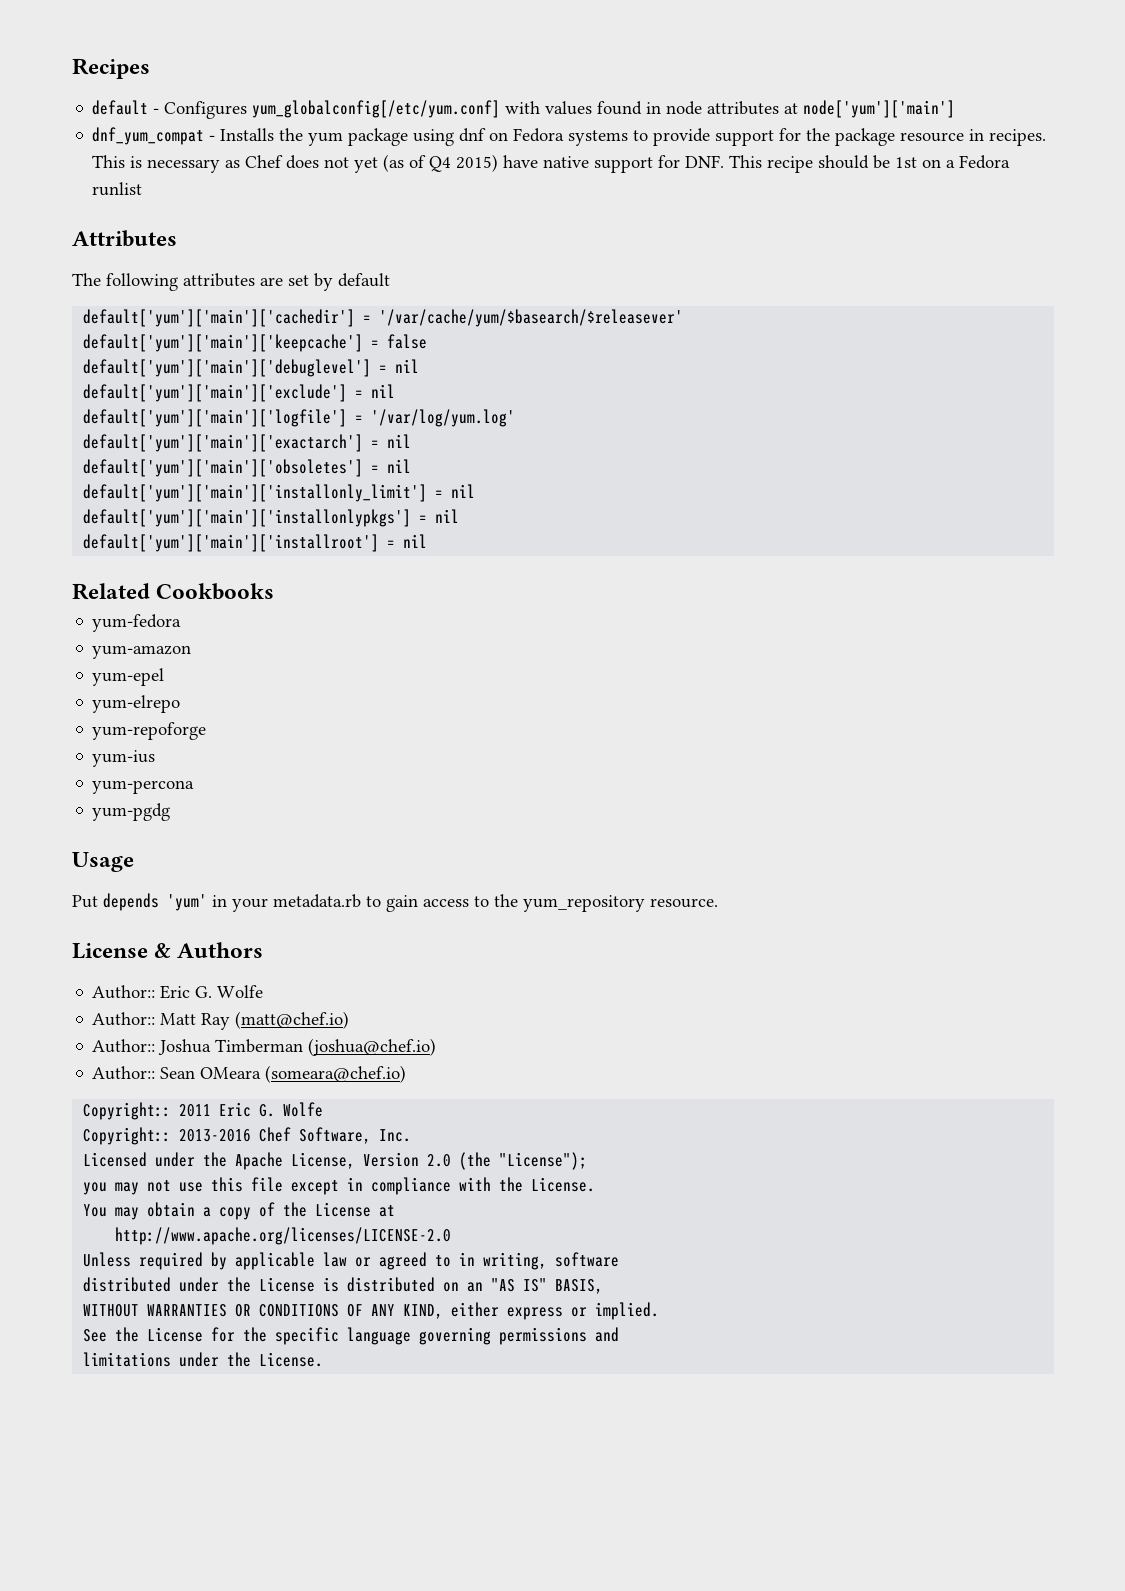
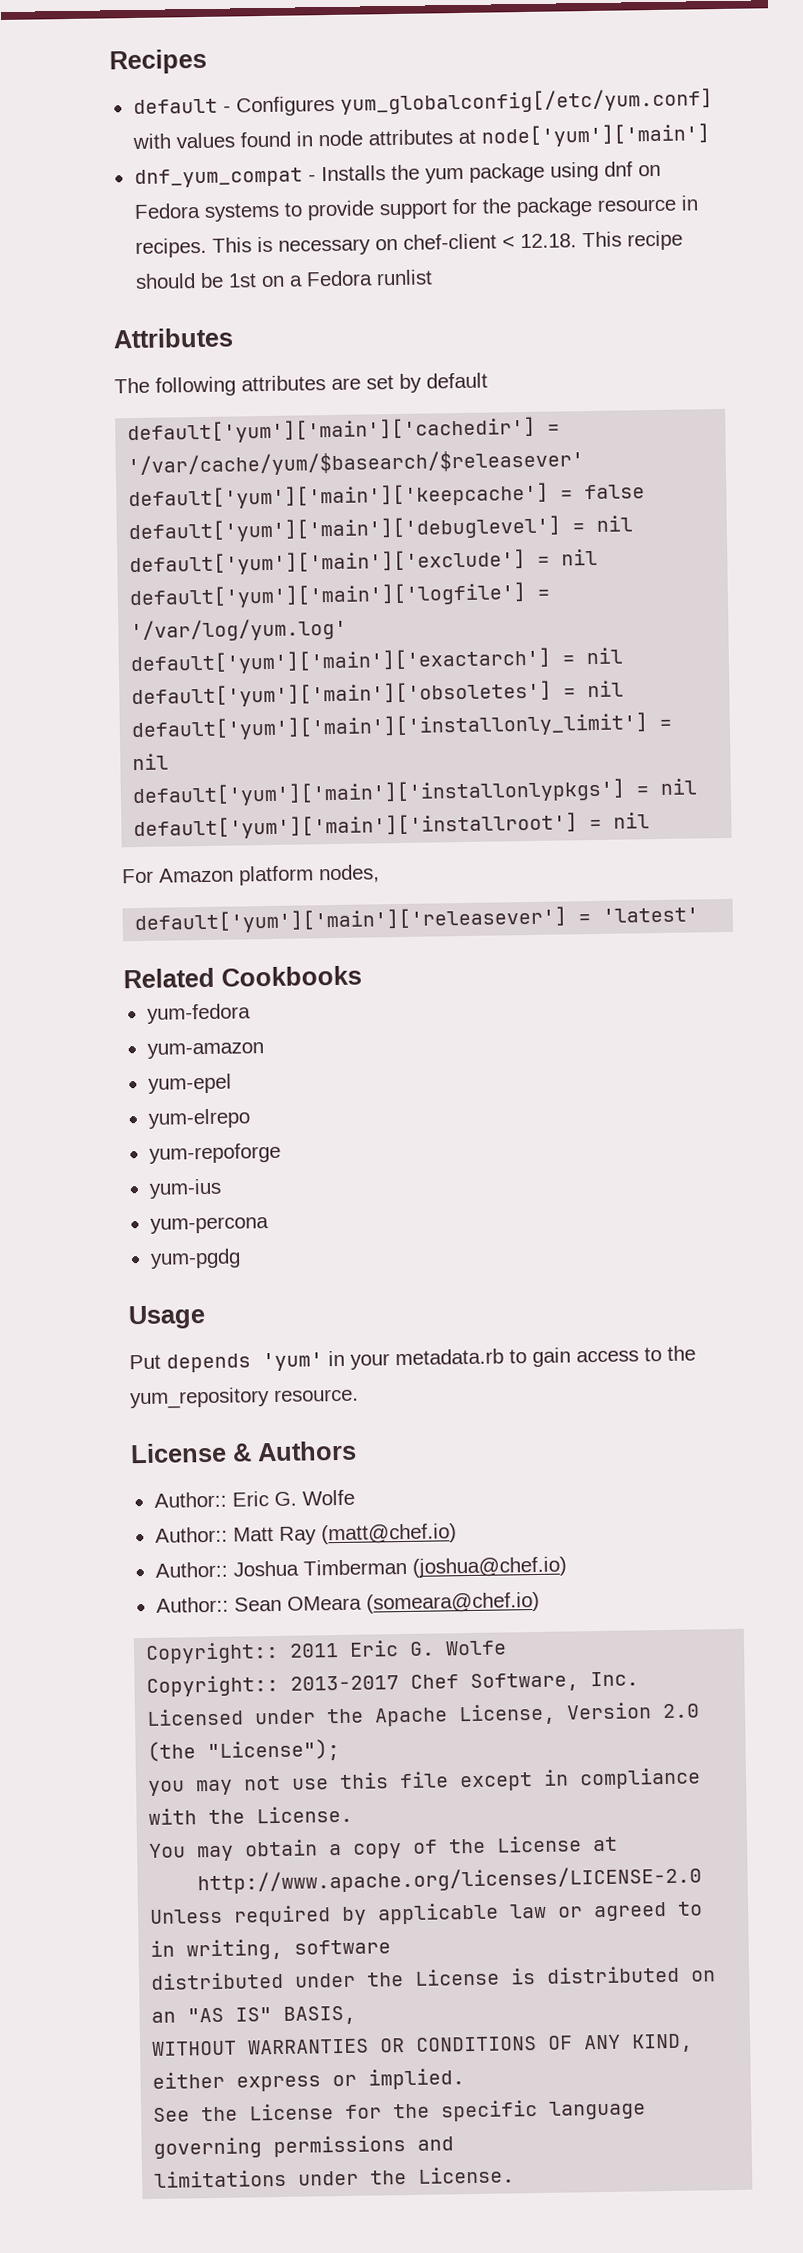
- This is necessary as Chef does not yet (as of Q4 2015) have native support for DNF. This recipe should be 1st on a Fedora runlist
+ This is necessary on chef-client < 12.18. This recipe should be 1st on a Fedora runlist
+ For Amazon platform nodes,
+ default['yum']['main']['releasever'] = 'latest'
- Copyright:: 2013-2016 Chef Software, Inc.
+ Copyright:: 2013-2017 Chef Software, Inc.

